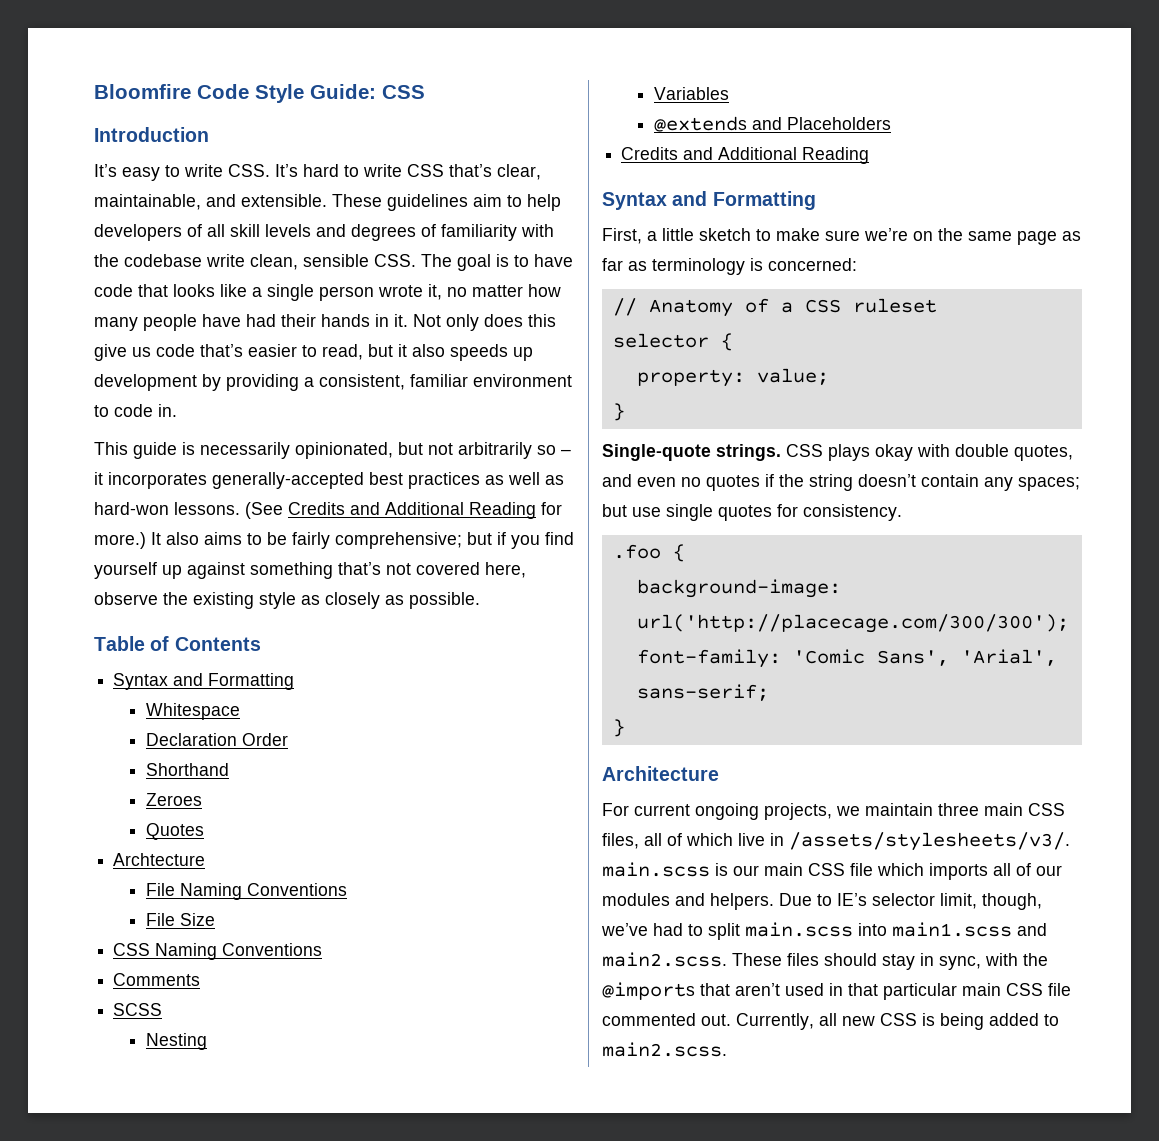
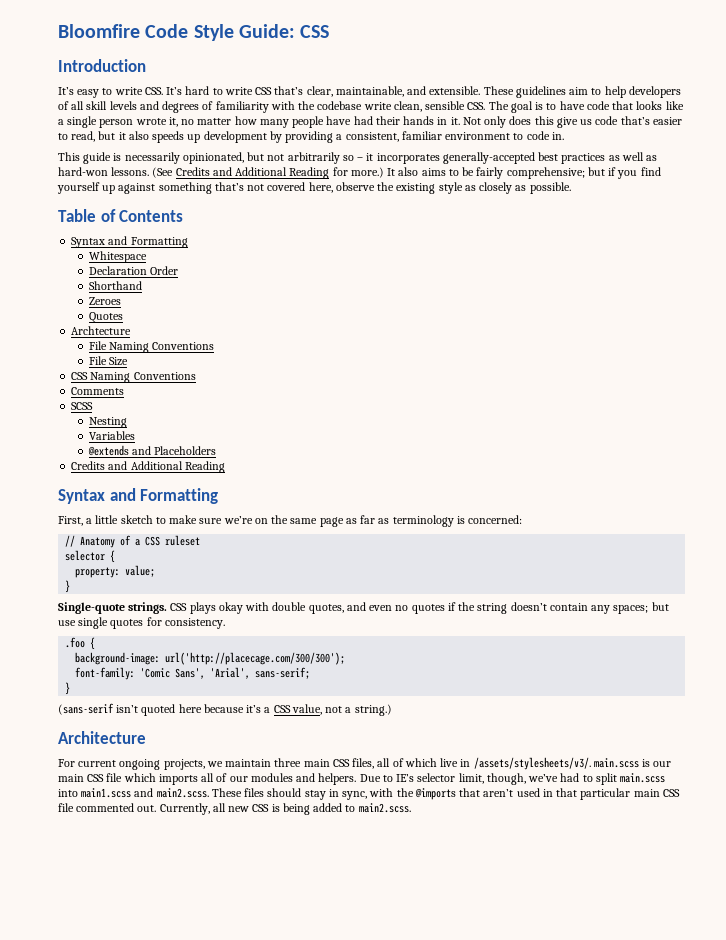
+ (sans-serif isn’t quoted here because it’s a CSS value, not a string.)

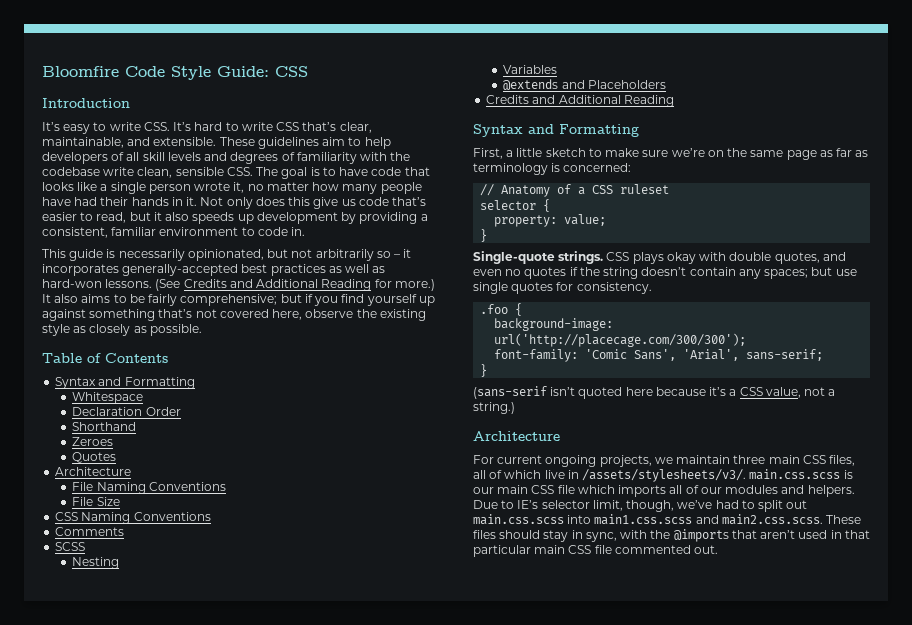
  Quotes
- Archtecture
+ Architecture
- For current ongoing projects, we maintain three main CSS files, all of which live in /assets/stylesheets/v3/. main.scss is our main CSS file which imports all of our modules and helpers.
+ For current ongoing projects, we maintain three main CSS files, all of which live in /assets/stylesheets/v3/. main.css.scss is our main CSS file which imports all of our modules and helpers.
- Due to IE’s selector limit, though, we’ve had to split main.scss into main1.scss and main2.scss. These files should stay in sync, with the @imports that aren’t used in that particular main CSS file commented out. Currently, all new CSS is being added to main2.scss.
+ Due to IE’s selector limit, though, we’ve had to split out main.css.scss into main1.css.scss and main2.css.scss. These files should stay in sync, with the @imports that aren’t used in that particular main CSS file commented out.

